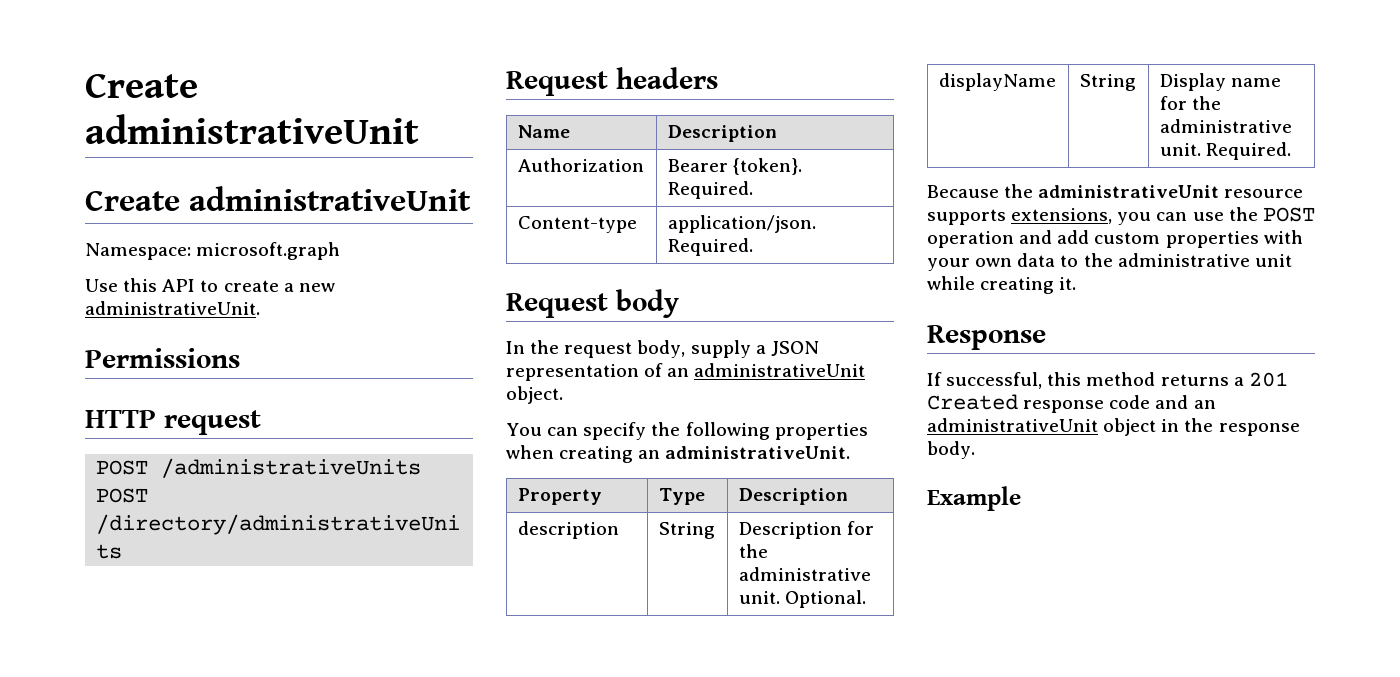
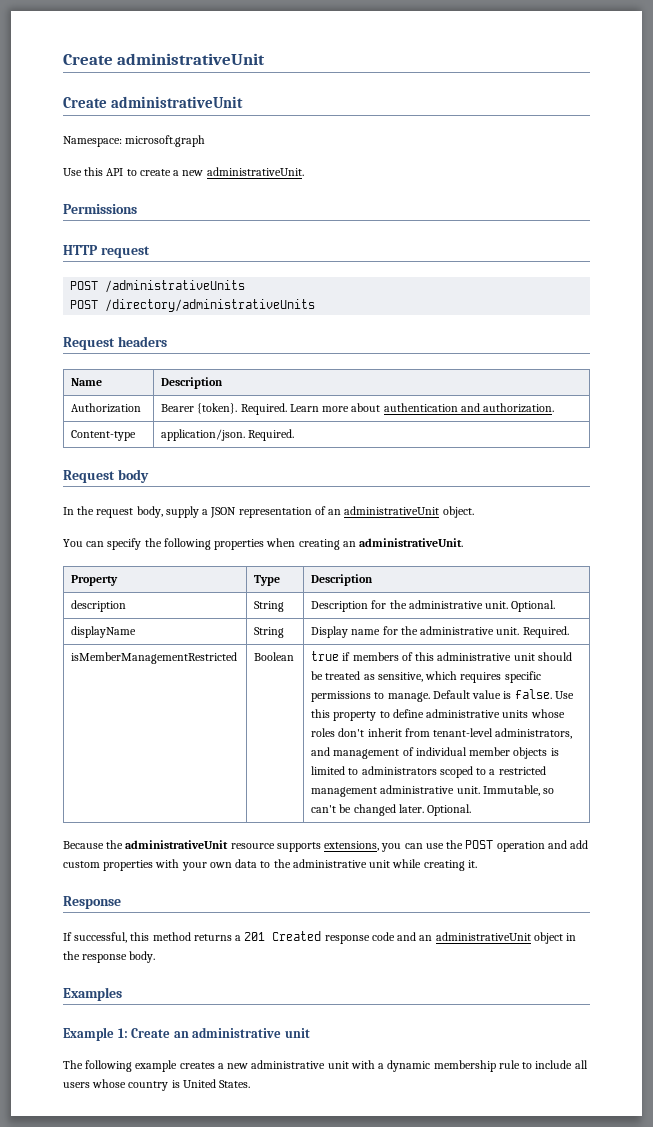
- Authorization | Bearer {token}. Required.
+ Authorization | Bearer {token}. Required. Learn more about authentication and authorization.
+ isMemberManagementRestricted | Boolean | true if members of this administrative unit should be treated as sensitive, which requires specific permissions to manage. Default value is false. Use this property to define administrative units whose roles don't inherit from tenant-level administrators, and management of individual member objects is limited to administrators scoped to a restricted management administrative unit. Immutable, so can't be changed later. Optional.
+ Examples
- Example
+ Example 1: Create an administrative unit
+ The following example creates a new administrative unit with a dynamic membership rule to include all users whose country is United States.

